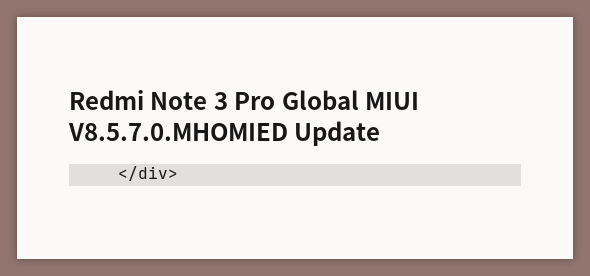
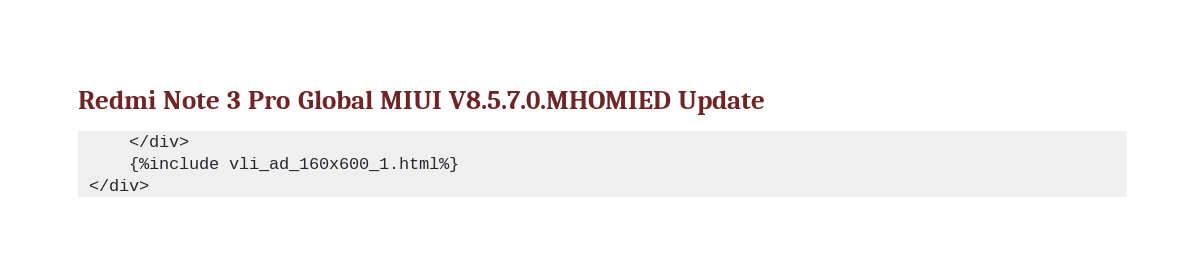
+ {%include vli_ad_160x600_1.html%}
+ </div>

